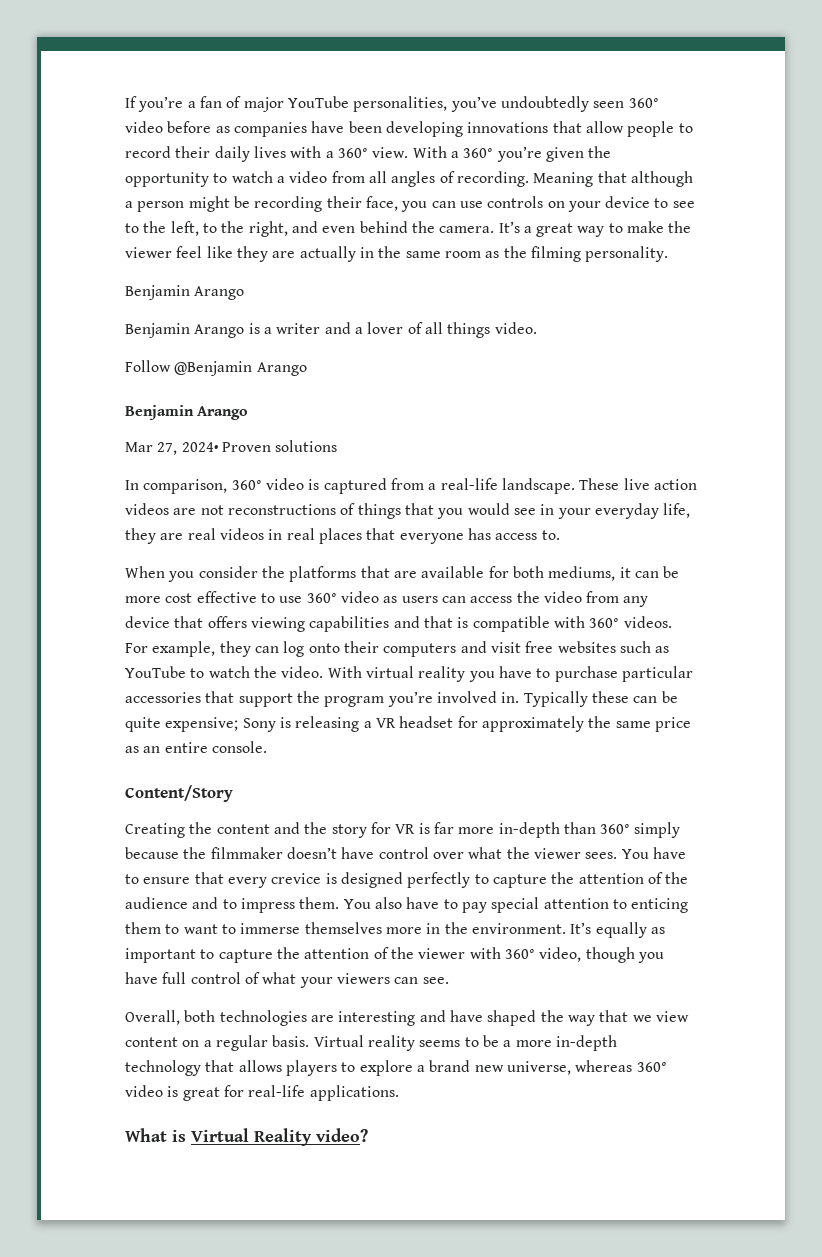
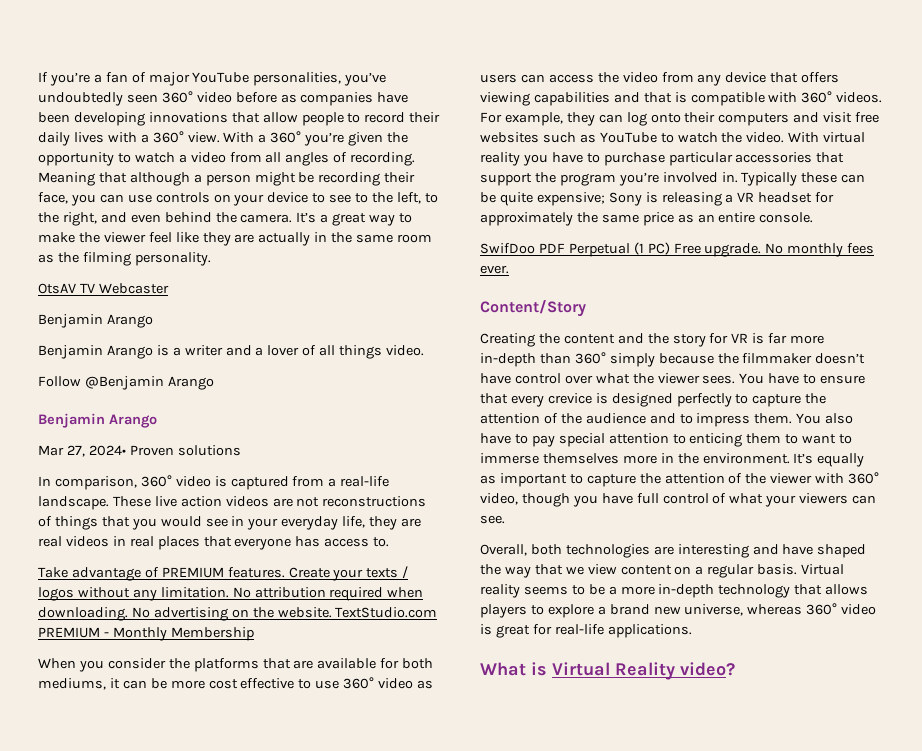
+ OtsAV TV Webcaster
+ Take advantage of PREMIUM features. Create your texts / logos without any limitation. No attribution required when downloading. No advertising on the website. TextStudio.com PREMIUM - Monthly Membership
+ SwifDoo PDF Perpetual (1 PC) Free upgrade. No monthly fees ever.

